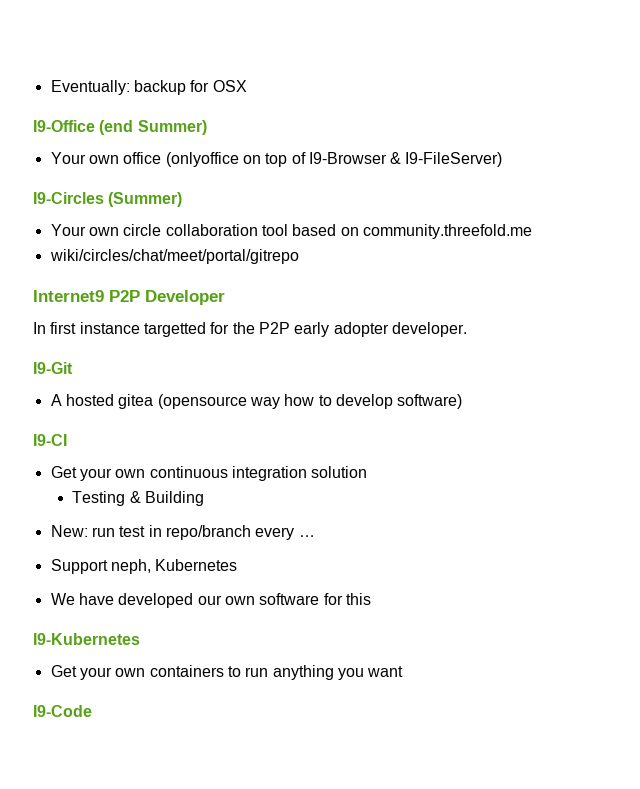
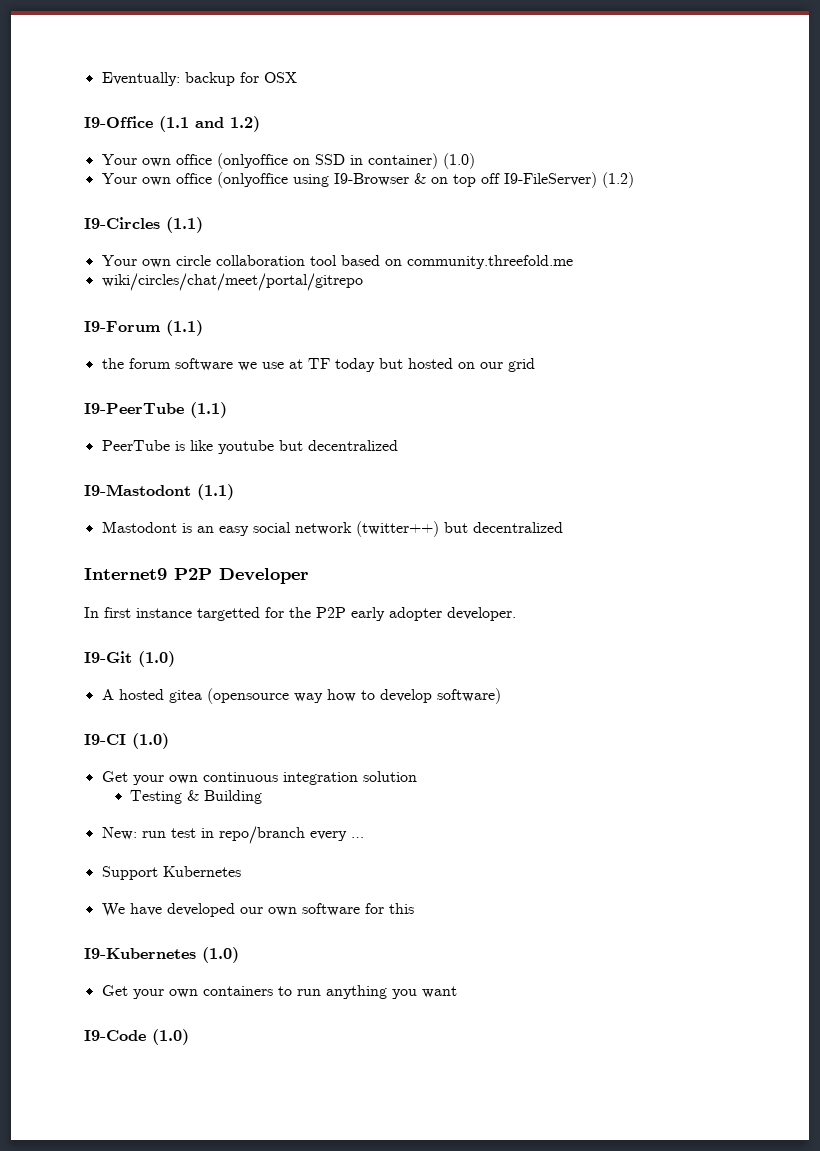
- I9-Office (end Summer)
+ I9-Office (1.1 and 1.2)
- Your own office (onlyoffice on top of I9-Browser & I9-FileServer)
+ Your own office (onlyoffice on SSD in container) (1.0)
+ Your own office (onlyoffice using I9-Browser & on top off I9-FileServer) (1.2)
- I9-Circles (Summer)
+ I9-Circles (1.1)
+ I9-Forum (1.1)
+ the forum software we use at TF today but hosted on our grid
+ I9-PeerTube (1.1)
+ PeerTube is like youtube but decentralized
+ I9-Mastodont (1.1)
+ Mastodont is an easy social network (twitter++) but decentralized
- I9-Git
+ I9-Git (1.0)
- I9-CI
+ I9-CI (1.0)
- Support neph, Kubernetes
+ Support Kubernetes
- I9-Kubernetes
+ I9-Kubernetes (1.0)
- I9-Code
+ I9-Code (1.0)

